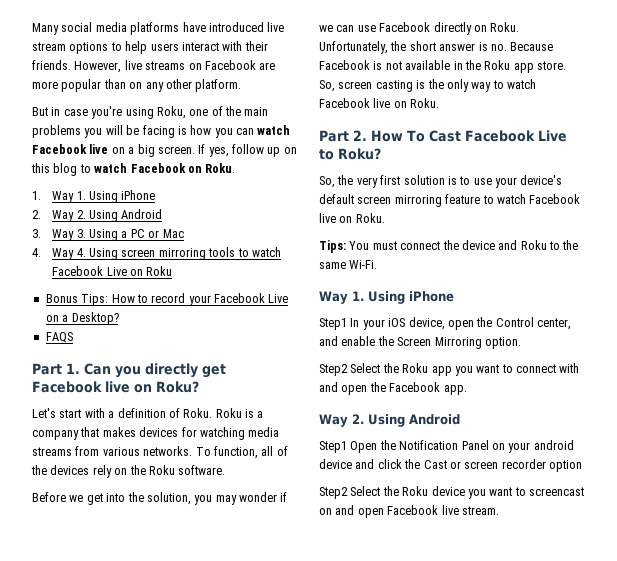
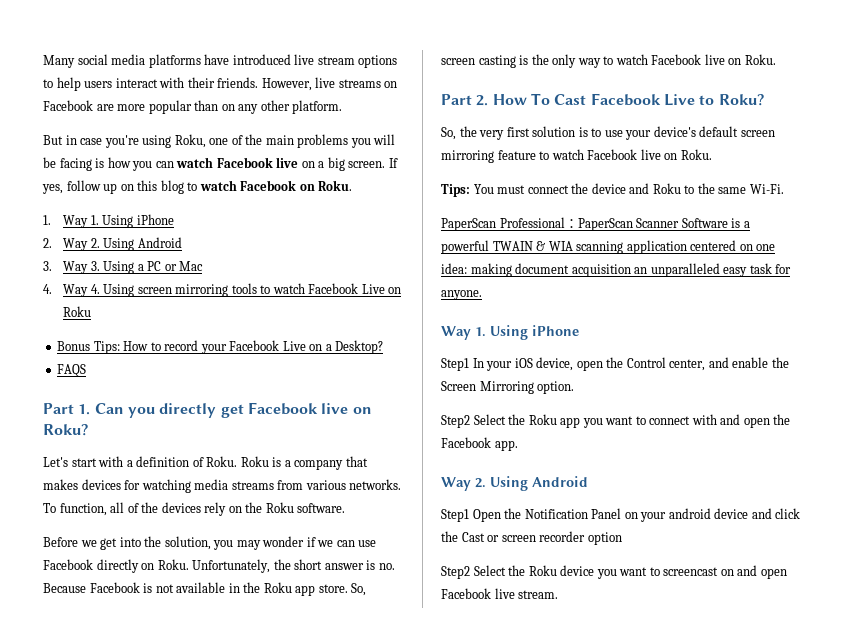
+ PaperScan Professional：PaperScan Scanner Software is a powerful TWAIN & WIA scanning application centered on one idea: making document acquisition an unparalleled easy task for anyone.

